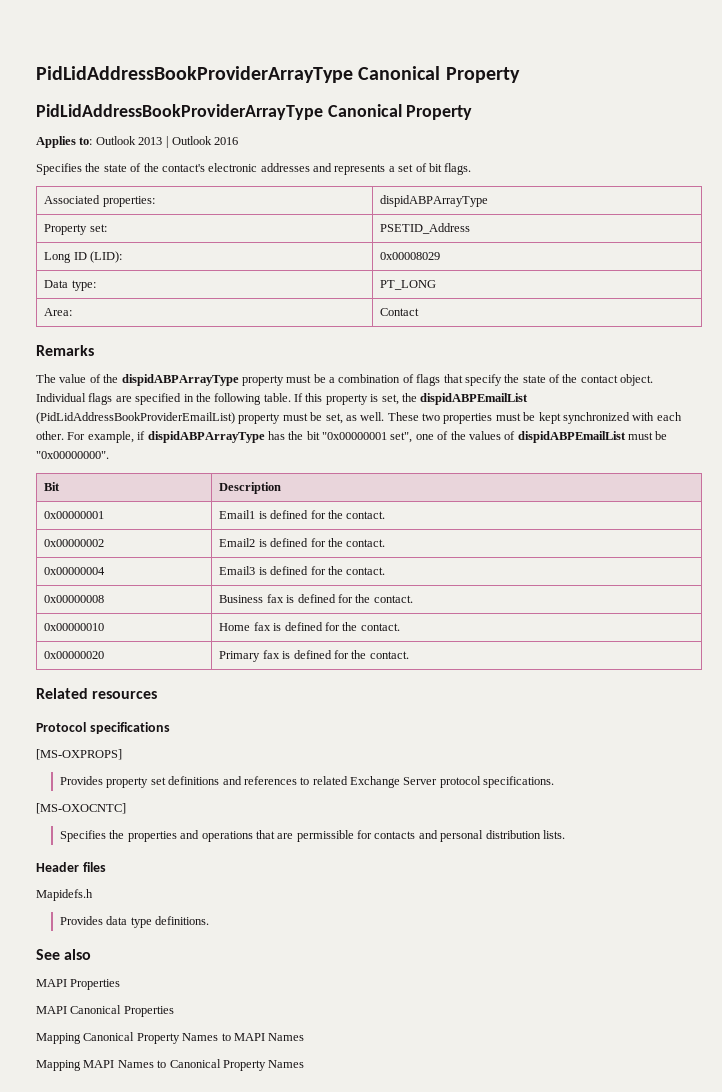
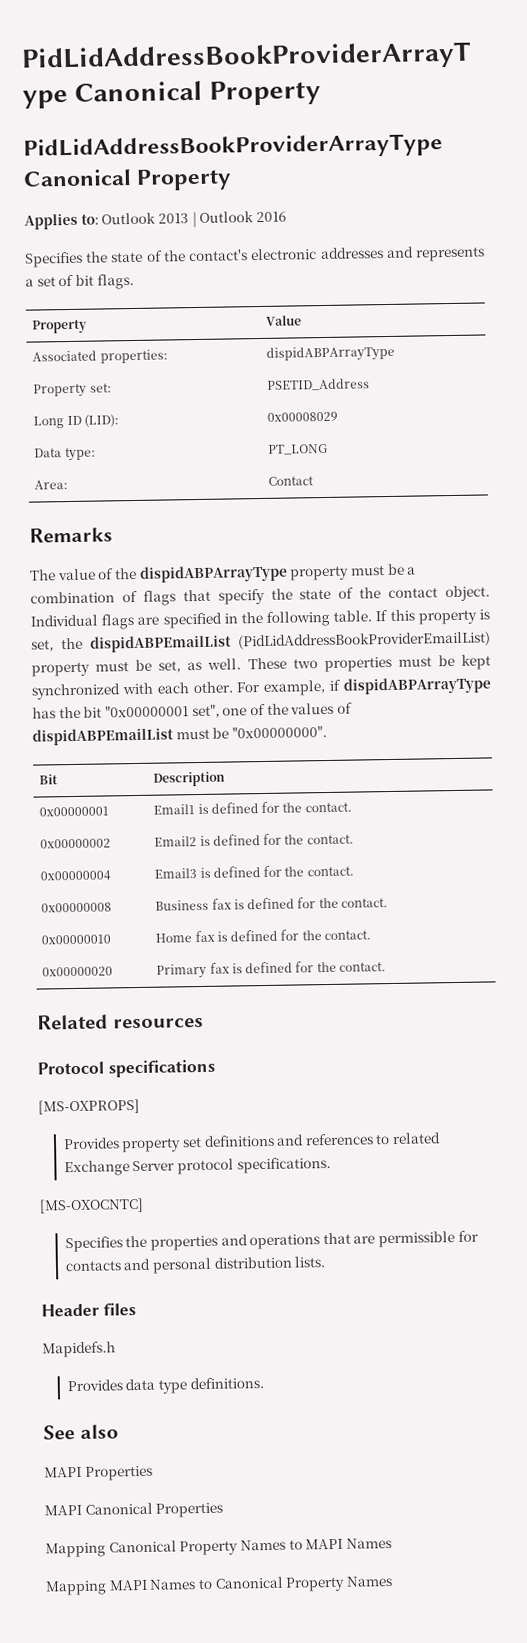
+ Property | Value

